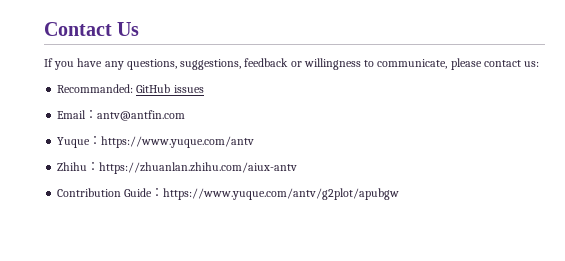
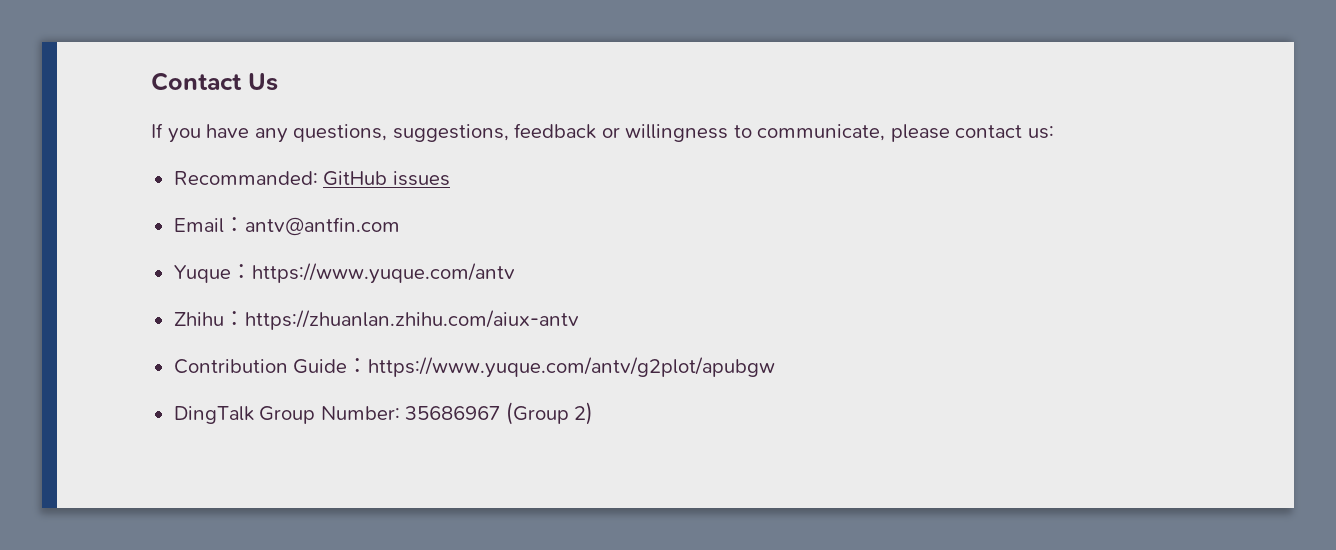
+ DingTalk Group Number: 35686967 (Group 2)

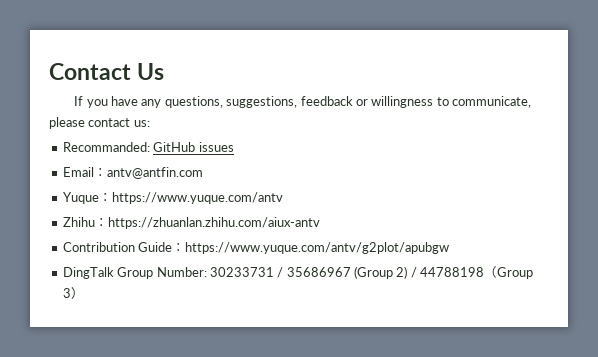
- DingTalk Group Number: 35686967 (Group 2)
+ DingTalk Group Number: 30233731 / 35686967 (Group 2) / 44788198（Group 3）

